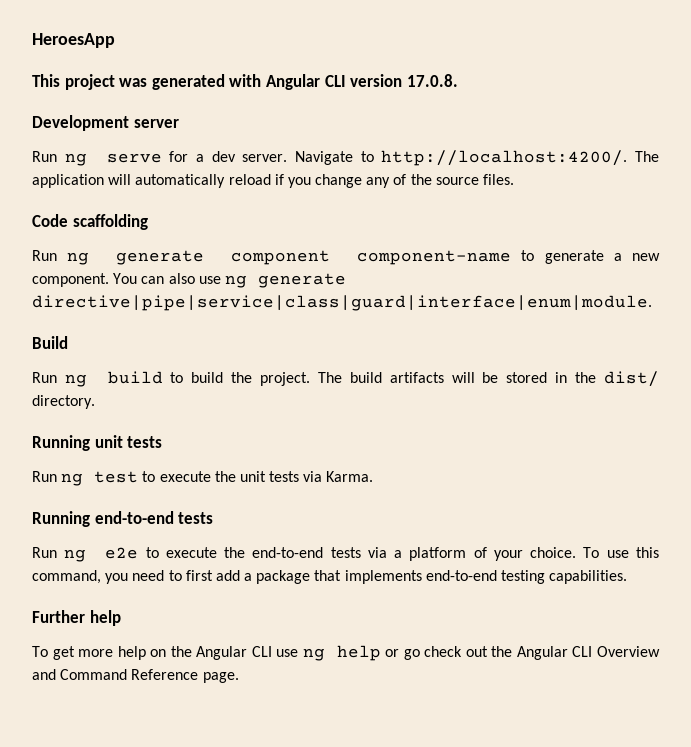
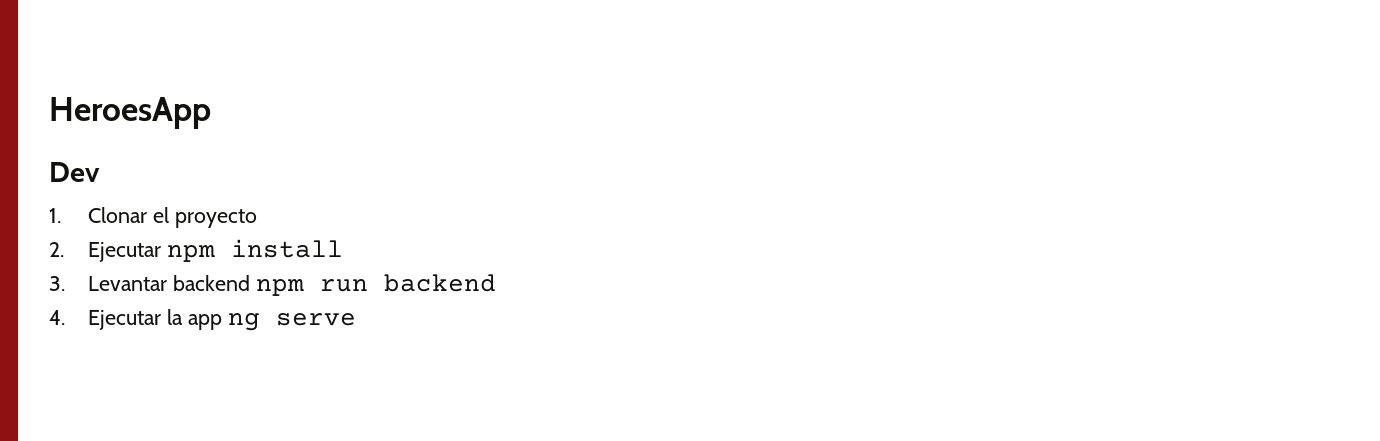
- This project was generated with Angular CLI version 17.0.8.
- Development server
- Run ng serve for a dev server. Navigate to http://localhost:4200/. The application will automatically reload if you change any of the source files.
- Code scaffolding
- Run ng generate component component-name to generate a new component. You can also use ng generate directive|pipe|service|class|guard|interface|enum|module.
- Build
- Run ng build to build the project. The build artifacts will be stored in the dist/ directory.
- Running unit tests
- Run ng test to execute the unit tests via Karma.
- Running end-to-end tests
- Run ng e2e to execute the end-to-end tests via a platform of your choice. To use this command, you need to first add a package that implements end-to-end testing capabilities.
- Further help
- To get more help on the Angular CLI use ng help or go check out the Angular CLI Overview and Command Reference page.
+ Dev
+ 1. Clonar el proyecto
+ 2. Ejecutar npm install
+ 3. Levantar backend npm run backend
+ 4. Ejecutar la app ng serve

